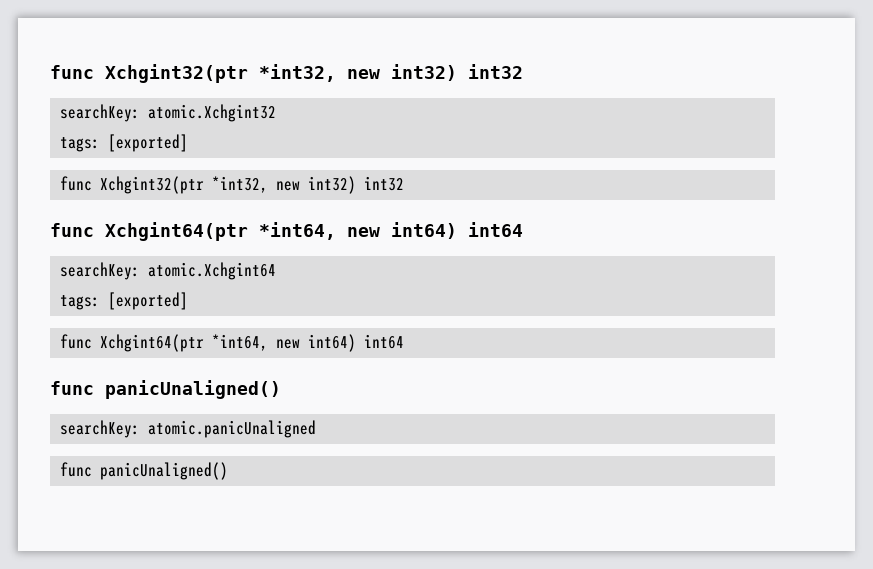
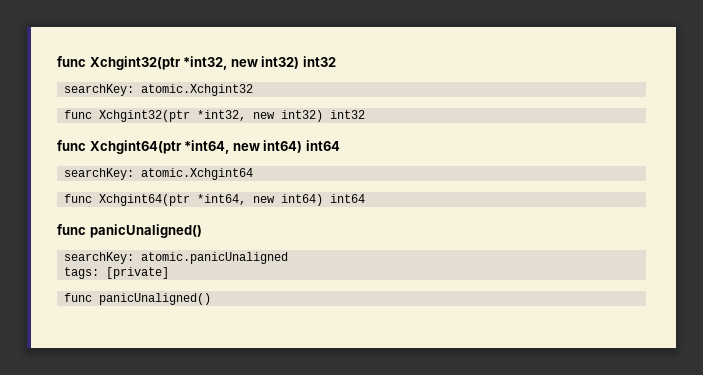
  searchKey: atomic.Xchgint32
- tags: [exported]
  searchKey: atomic.Xchgint64
- tags: [exported]
+ tags: [private]

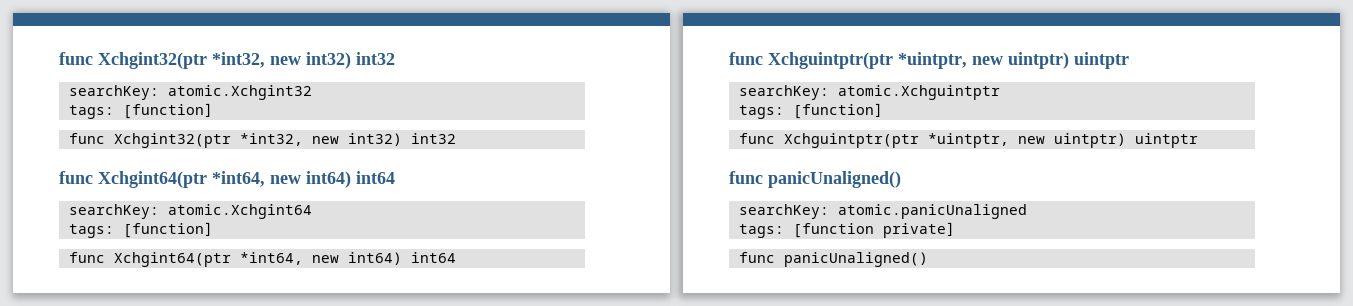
  searchKey: atomic.Xchgint32
+ tags: [function]
  searchKey: atomic.Xchgint64
+ tags: [function]
  func Xchgint64(ptr *int64, new int64) int64
+ func Xchguintptr(ptr *uintptr, new uintptr) uintptr
+ searchKey: atomic.Xchguintptr
+ tags: [function]
+ func Xchguintptr(ptr *uintptr, new uintptr) uintptr
- tags: [private]
+ tags: [function private]

